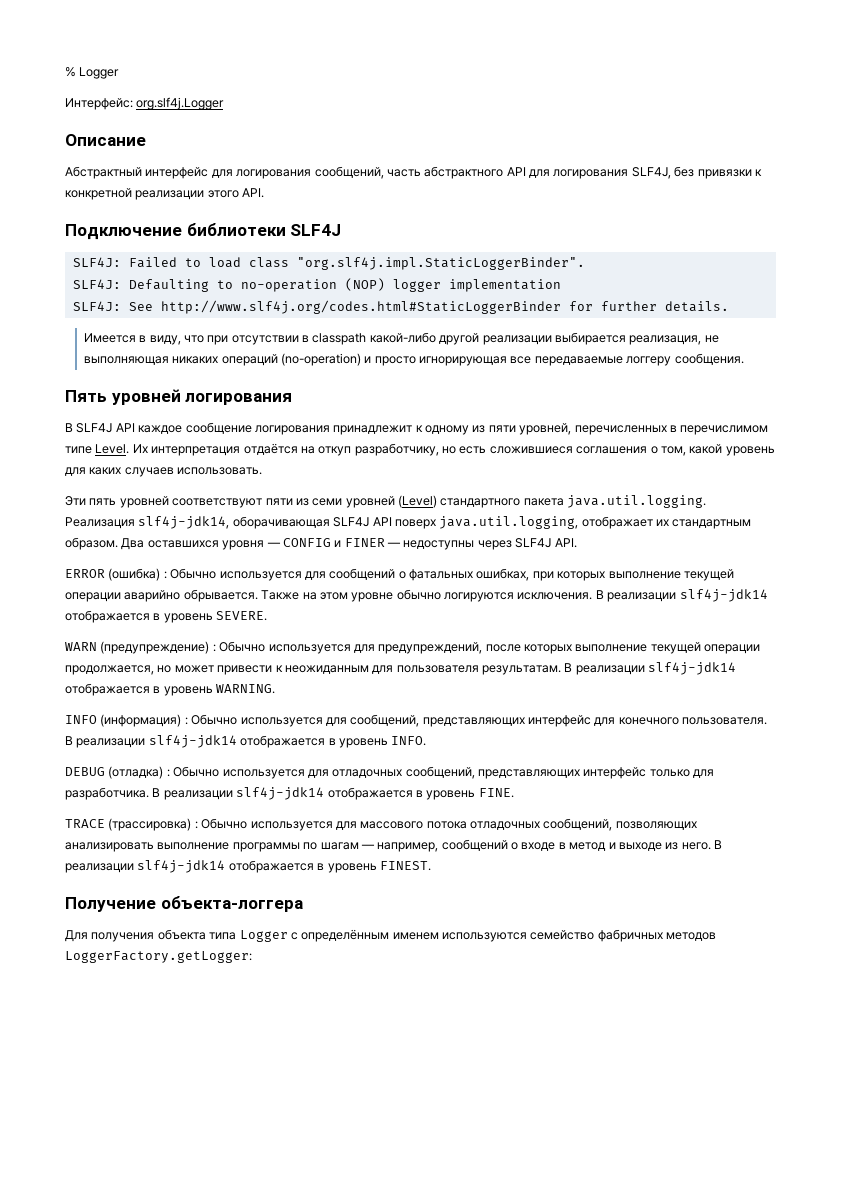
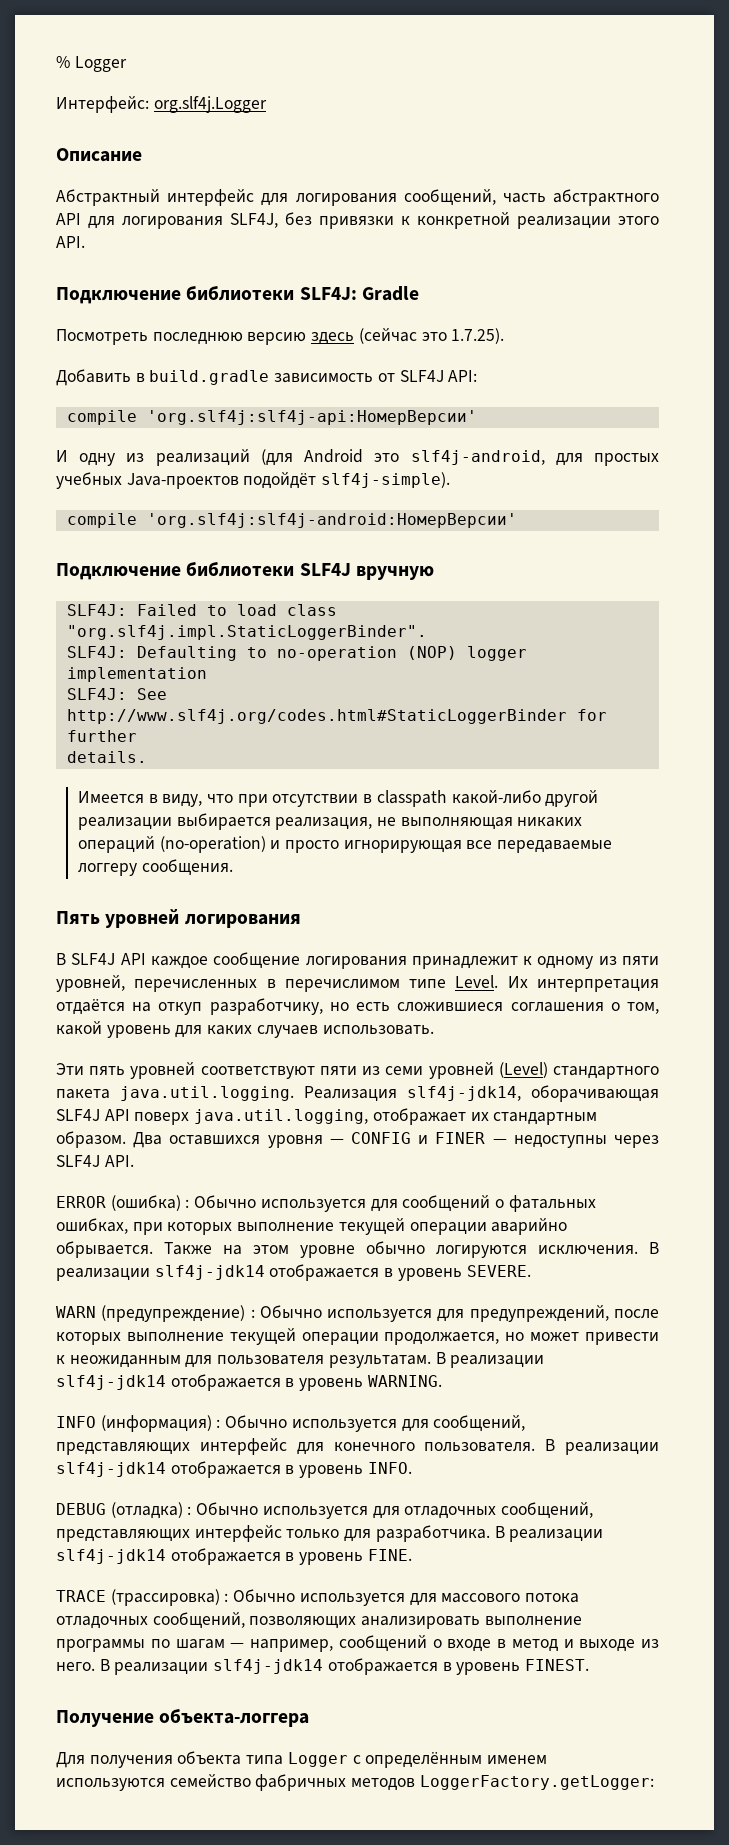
- Подключение библиотеки SLF4J
+ Подключение библиотеки SLF4J: Gradle
+ Посмотреть последнюю версию здесь (сейчас это 1.7.25).
+ Добавить в build.gradle зависимость от SLF4J API:
+ compile 'org.slf4j:slf4j-api:НомерВерсии'
+ И одну из реализаций (для Android это slf4j-android, для простых учебных Java-проектов подойдёт slf4j-simple).
+ compile 'org.slf4j:slf4j-android:НомерВерсии'
+ Подключение библиотеки SLF4J вручную
- SLF4J: See http://www.slf4j.org/codes.html#StaticLoggerBinder for further details.
+ SLF4J: See http://www.slf4j.org/codes.html#StaticLoggerBinder for further
+ details.

